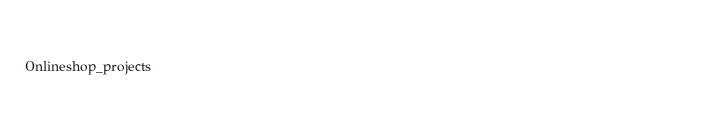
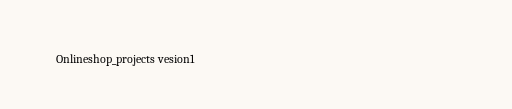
- Onlineshop_projects
+ Onlineshop_projects vesion1

